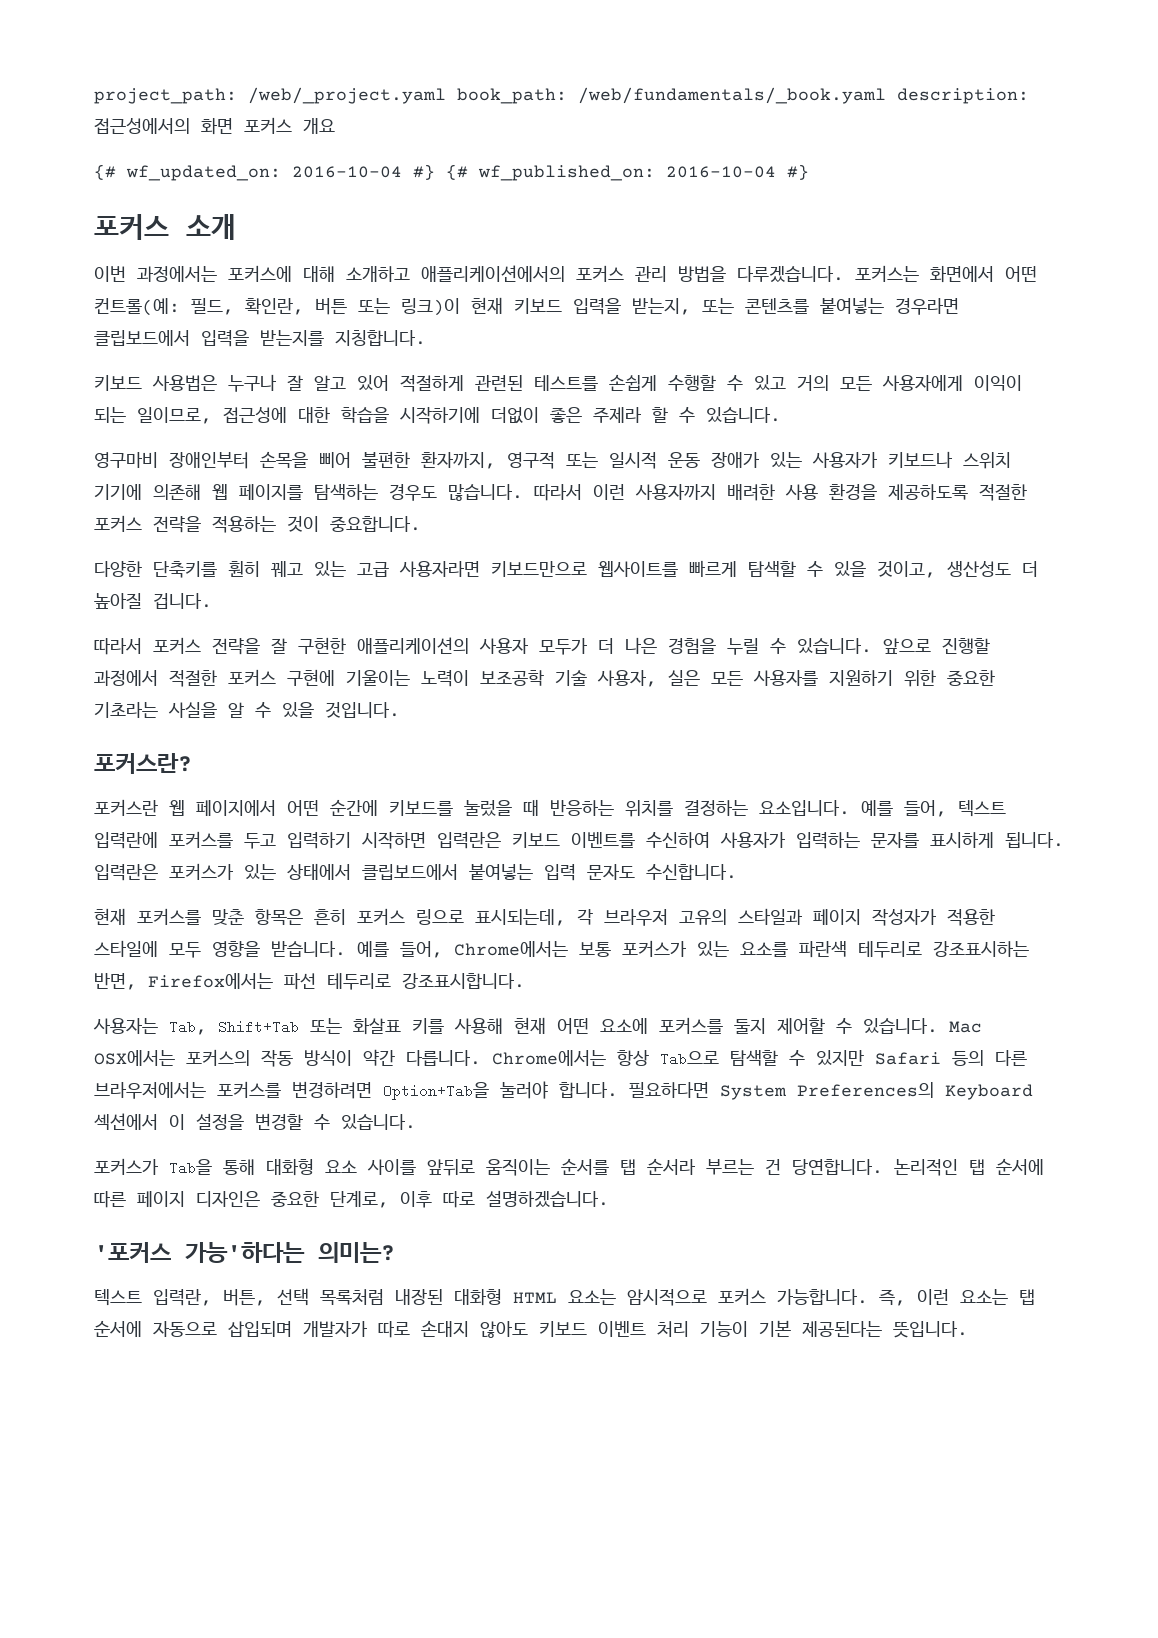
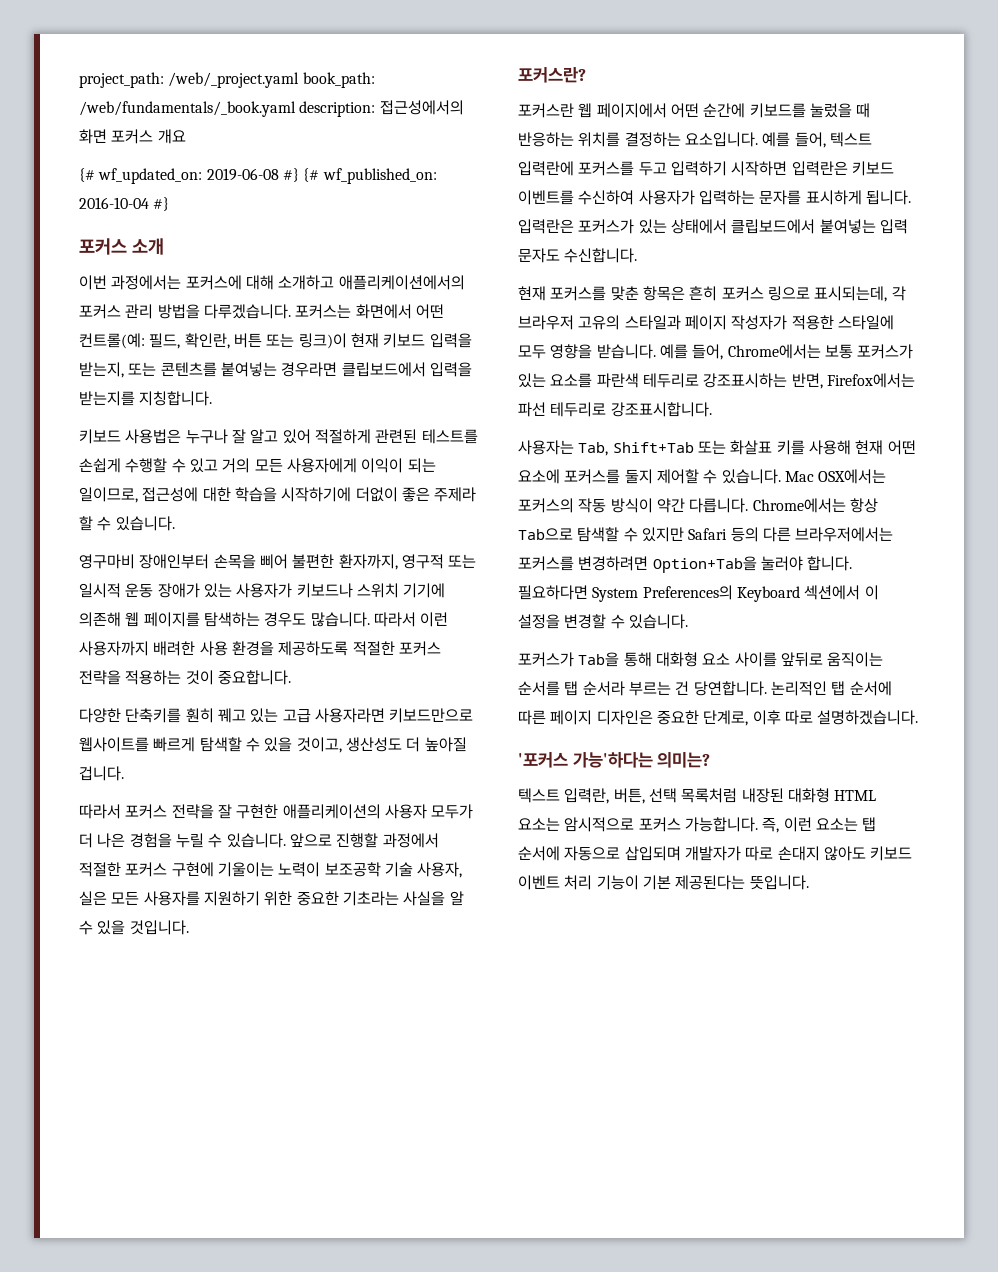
- {# wf_updated_on: 2016-10-04 #} {# wf_published_on: 2016-10-04 #}
+ {# wf_updated_on: 2019-06-08 #} {# wf_published_on: 2016-10-04 #}

